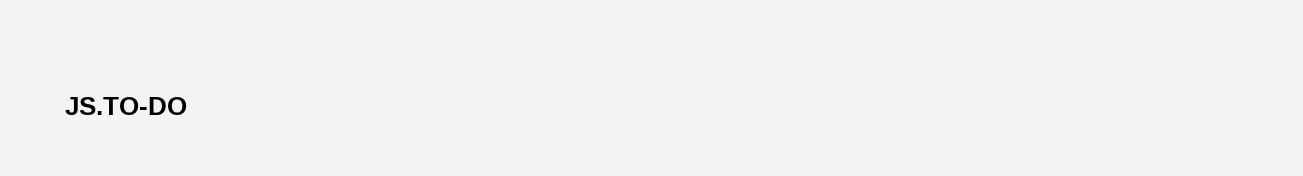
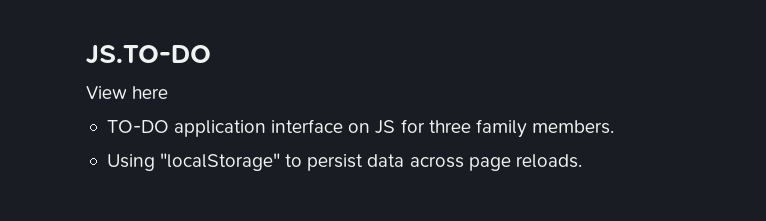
+ View here
+ TO-DO application interface on JS for three family members.
+ Using "localStorage" to persist data across page reloads.

